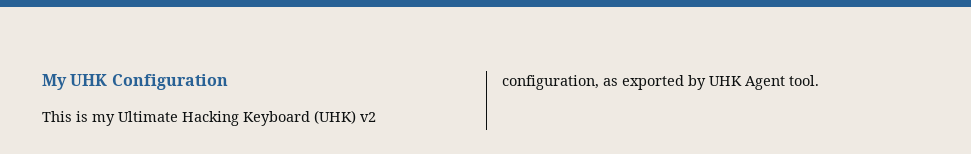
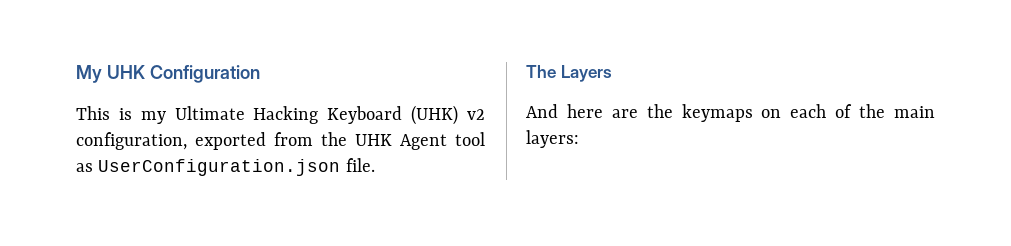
- This is my Ultimate Hacking Keyboard (UHK) v2 configuration, as exported by UHK Agent tool.
+ This is my Ultimate Hacking Keyboard (UHK) v2 configuration, exported from the UHK Agent tool as UserConfiguration.json file.
+ The Layers
+ And here are the keymaps on each of the main layers:

